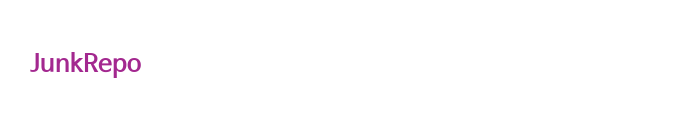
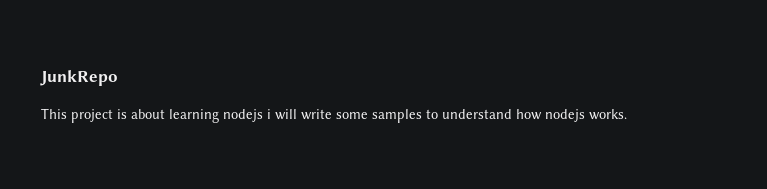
+ This project is about learning nodejs i will write some samples to understand how nodejs works.

